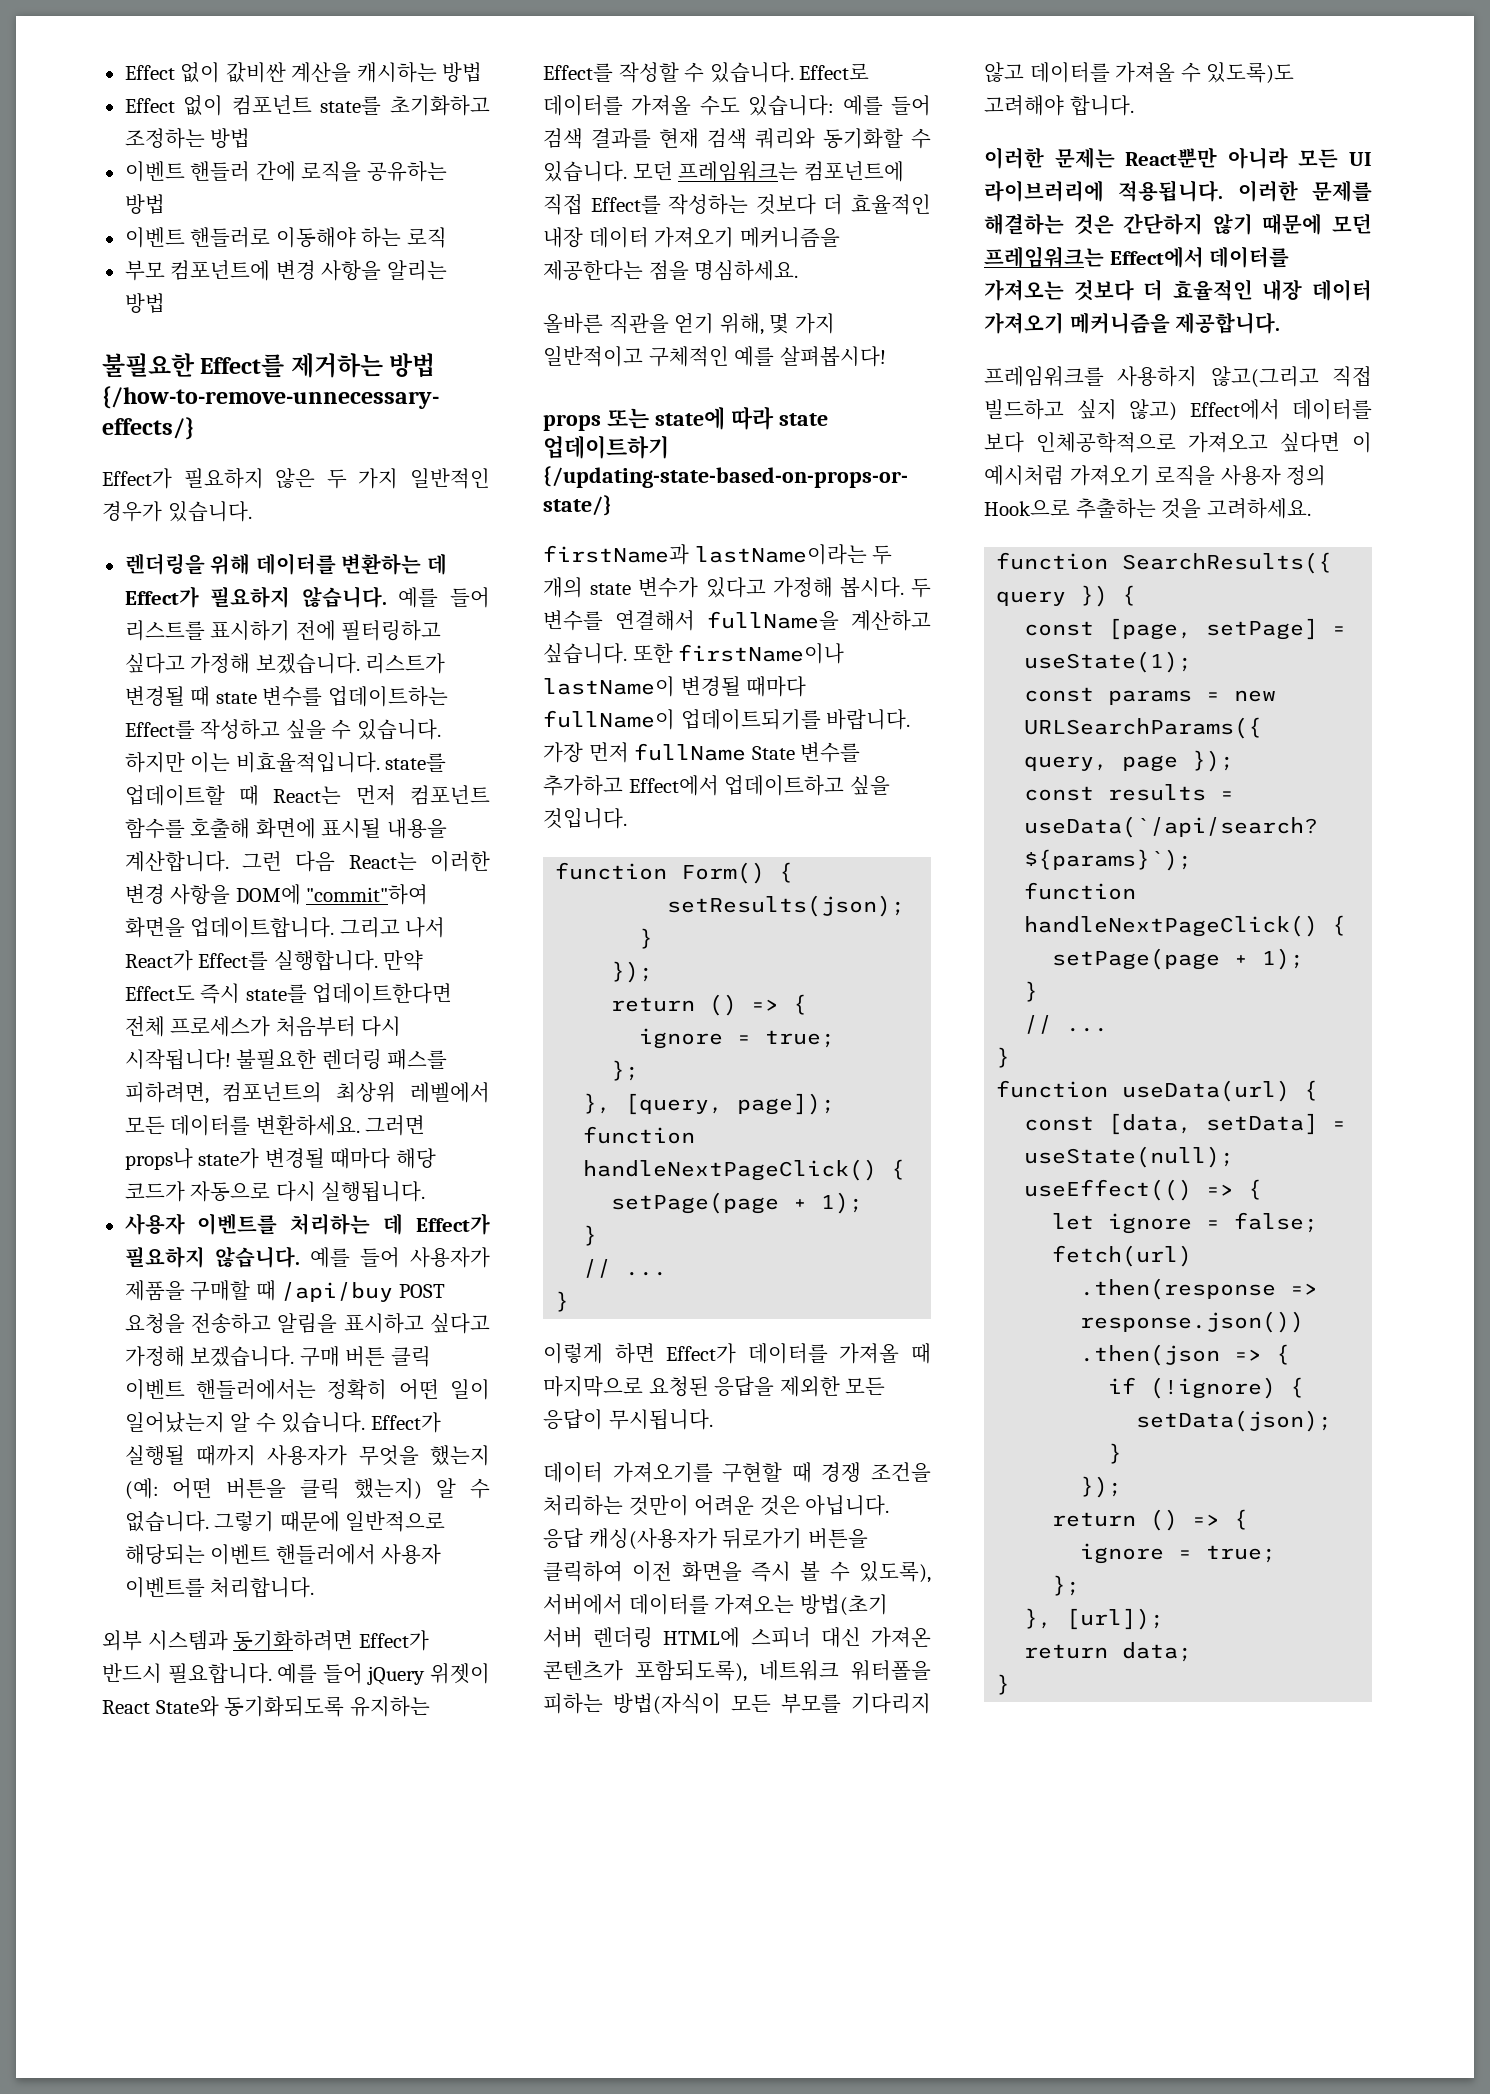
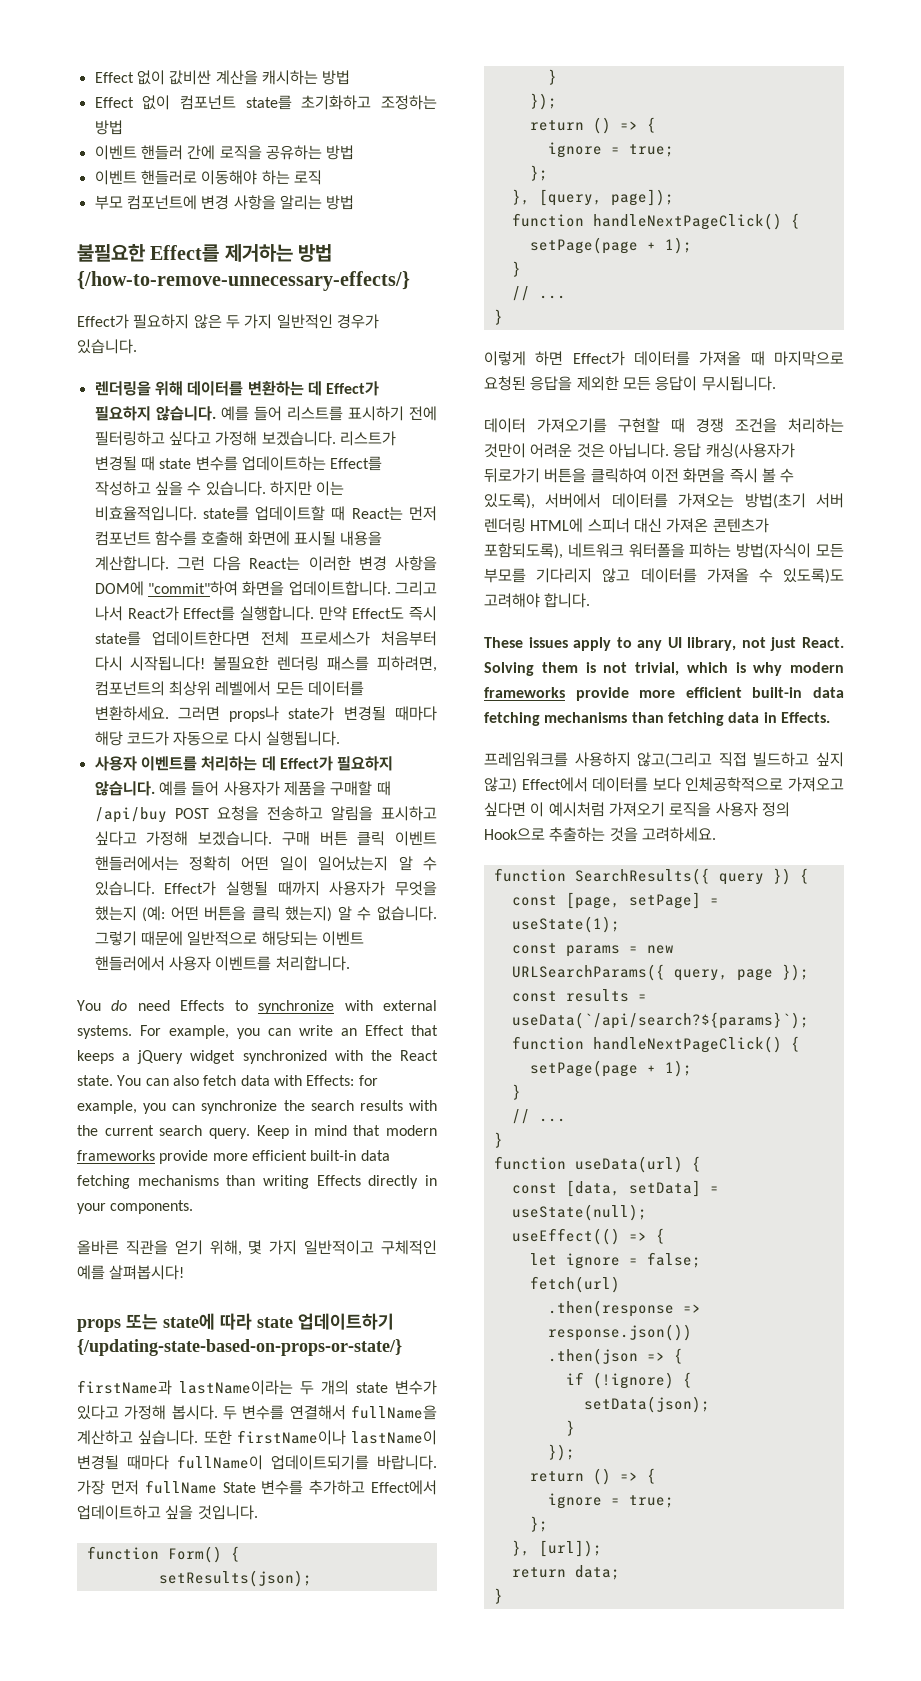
- 외부 시스템과 동기화하려면 Effect가 반드시 필요합니다. 예를 들어 jQuery 위젯이 React State와 동기화되도록 유지하는 Effect를 작성할 수 있습니다. Effect로 데이터를 가져올 수도 있습니다: 예를 들어 검색 결과를 현재 검색 쿼리와 동기화할 수 있습니다. 모던 프레임워크는 컴포넌트에 직접 Effect를 작성하는 것보다 더 효율적인 내장 데이터 가져오기 메커니즘을 제공한다는 점을 명심하세요.
+ You do need Effects to synchronize with external systems. For example, you can write an Effect that keeps a jQuery widget synchronized with the React state. You can also fetch data with Effects: for example, you can synchronize the search results with the current search query. Keep in mind that modern frameworks provide more efficient built-in data fetching mechanisms than writing Effects directly in your components.
- 이러한 문제는 React뿐만 아니라 모든 UI 라이브러리에 적용됩니다. 이러한 문제를 해결하는 것은 간단하지 않기 때문에 모던 프레임워크는 Effect에서 데이터를 가져오는 것보다 더 효율적인 내장 데이터 가져오기 메커니즘을 제공합니다.
+ These issues apply to any UI library, not just React. Solving them is not trivial, which is why modern frameworks provide more efficient built-in data fetching mechanisms than fetching data in Effects.

